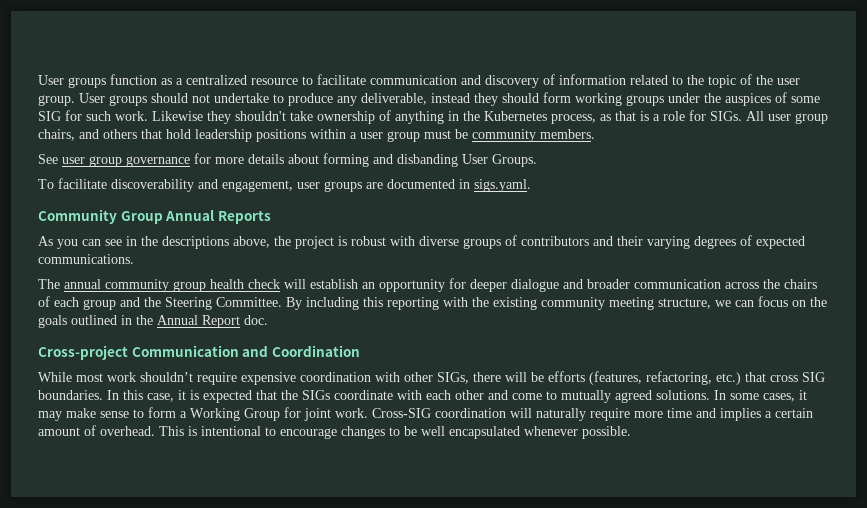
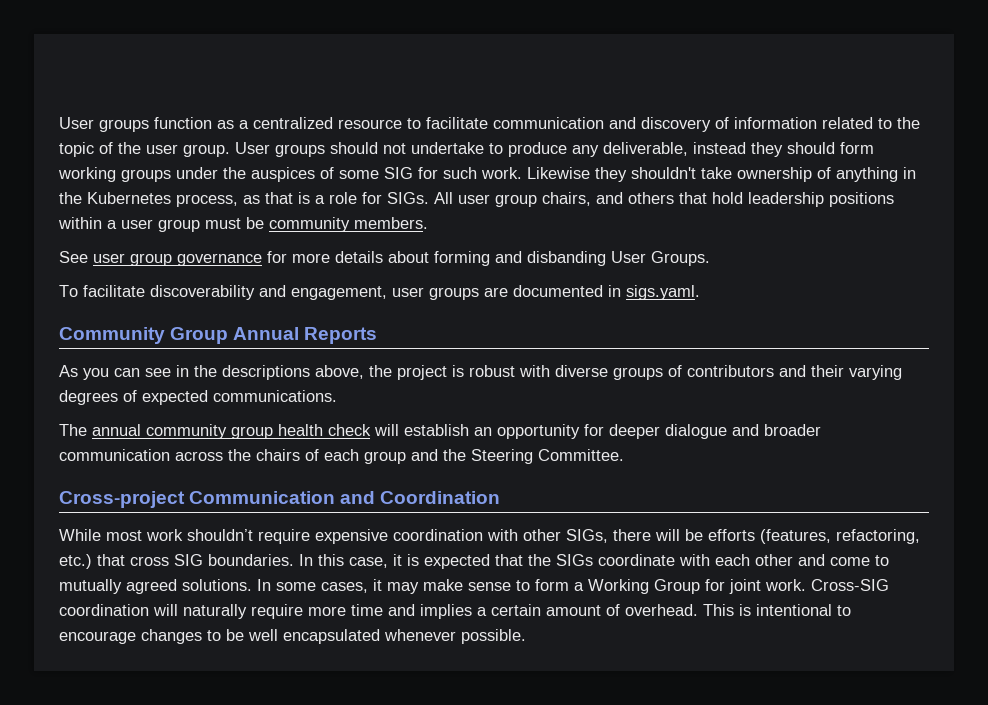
- By including this reporting with the existing community meeting structure, we can focus on the goals outlined in the Annual Report doc.

